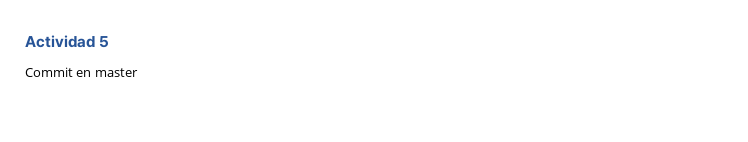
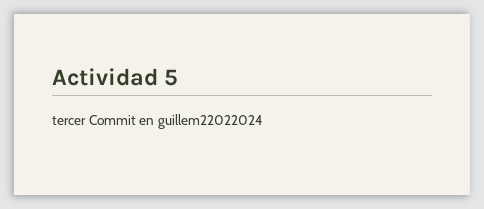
- Commit en master
+ tercer Commit en guillem22022024

